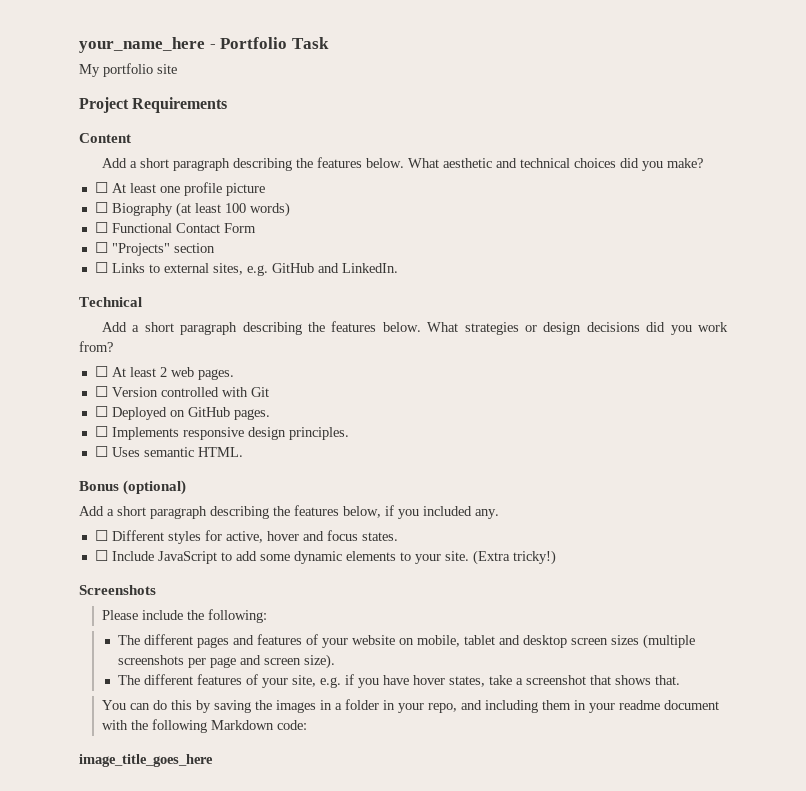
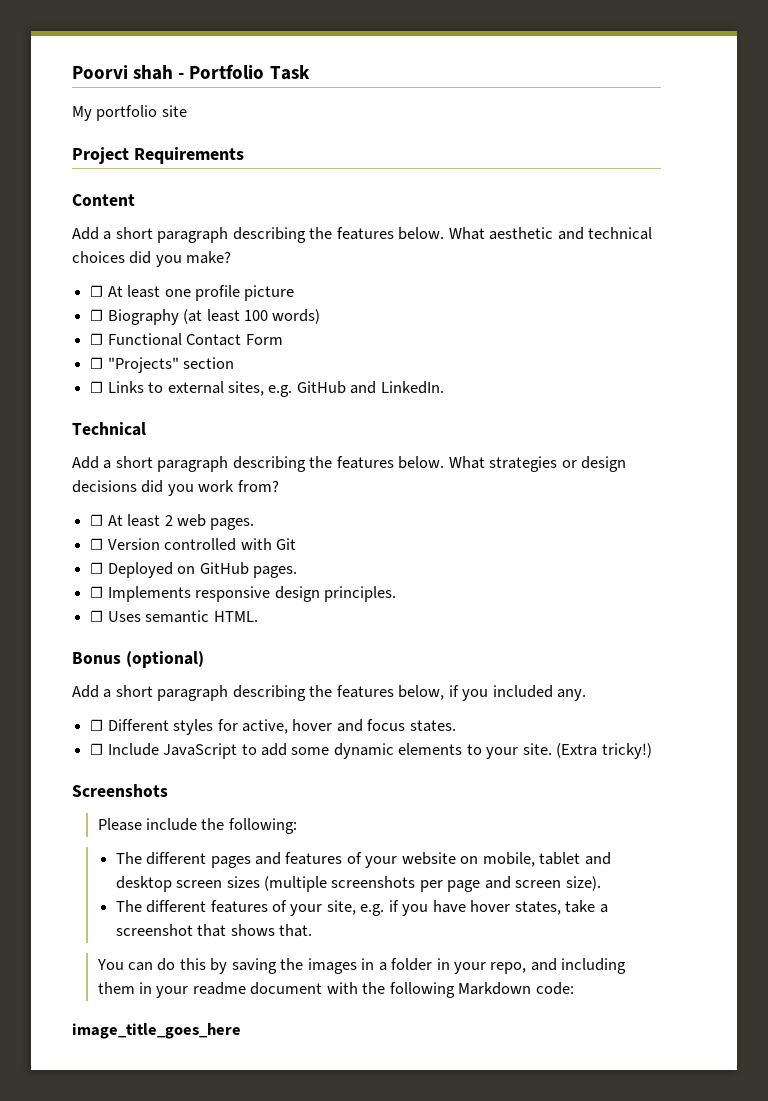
- your_name_here - Portfolio Task
+ Poorvi shah - Portfolio Task

